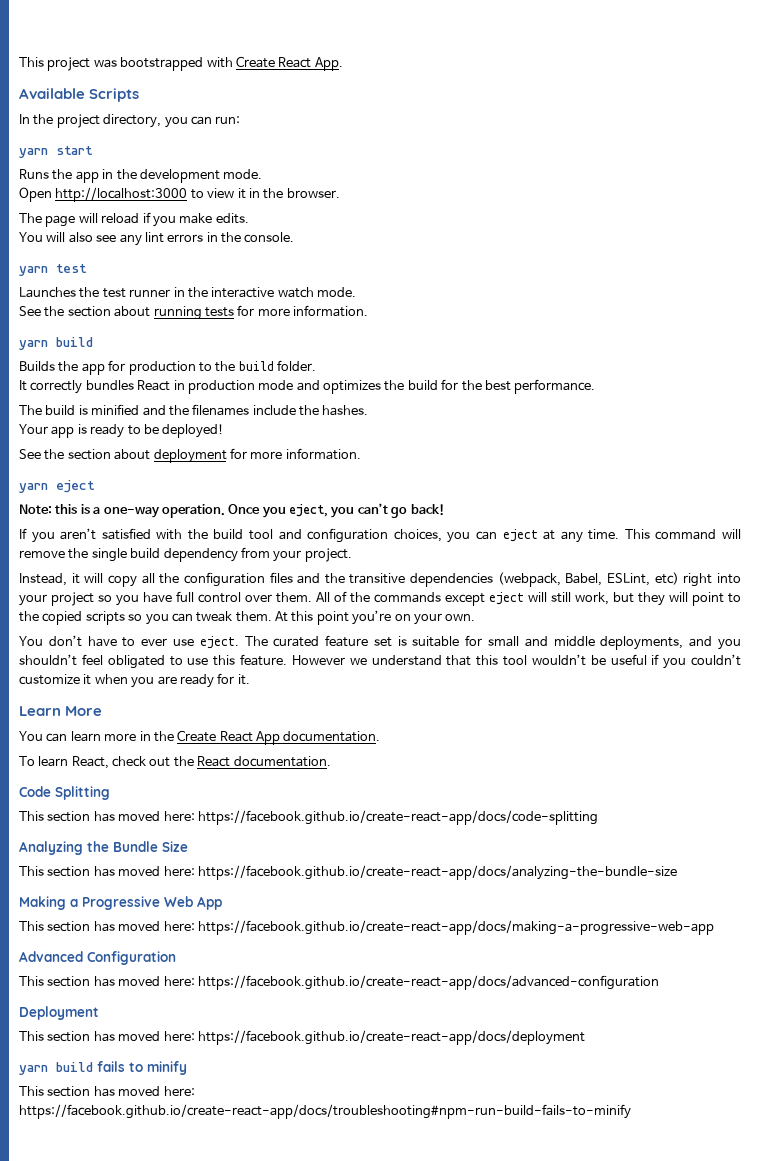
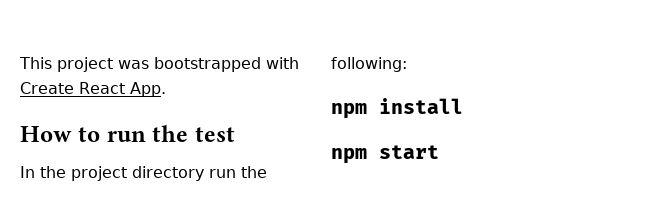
- Available Scripts
- In the project directory, you can run:
- yarn start
- Runs the app in the development mode.
- Open http://localhost:3000 to view it in the browser.
- The page will reload if you make edits.
- You will also see any lint errors in the console.
- yarn test
- Launches the test runner in the interactive watch mode.
- See the section about running tests for more information.
- yarn build
- Builds the app for production to the build folder.
- It correctly bundles React in production mode and optimizes the build for the best performance.
- The build is minified and the filenames include the hashes.
- Your app is ready to be deployed!
- See the section about deployment for more information.
- yarn eject
- Note: this is a one-way operation. Once you eject, you can’t go back!
- If you aren’t satisfied with the build tool and configuration choices, you can eject at any time. This command will remove the single build dependency from your project.
- Instead, it will copy all the configuration files and the transitive dependencies (webpack, Babel, ESLint, etc) right into your project so you have full control over them. All of the commands except eject will still work, but they will point to the copied scripts so you can tweak them. At this point you’re on your own.
- You don’t have to ever use eject. The curated feature set is suitable for small and middle deployments, and you shouldn’t feel obligated to use this feature. However we understand that this tool wouldn’t be useful if you couldn’t customize it when you are ready for it.
- Learn More
- You can learn more in the Create React App documentation.
- To learn React, check out the React documentation.
- Code Splitting
- This section has moved here: https://facebook.github.io/create-react-app/docs/code-splitting
- Analyzing the Bundle Size
- This section has moved here: https://facebook.github.io/create-react-app/docs/analyzing-the-bundle-size
- Making a Progressive Web App
- This section has moved here: https://facebook.github.io/create-react-app/docs/making-a-progressive-web-app
- Advanced Configuration
- This section has moved here: https://facebook.github.io/create-react-app/docs/advanced-configuration
- Deployment
- This section has moved here: https://facebook.github.io/create-react-app/docs/deployment
- yarn build fails to minify
- This section has moved here: https://facebook.github.io/create-react-app/docs/troubleshooting#npm-run-build-fails-to-minify
+ How to run the test
+ In the project directory run the following:
+ npm install
+ npm start

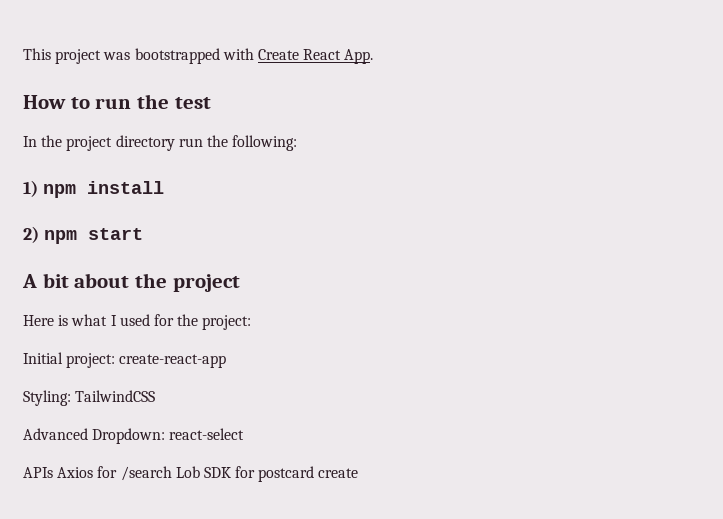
- npm install
+ 1) npm install
- npm start
+ 2) npm start
+ A bit about the project
+ Here is what I used for the project:
+ Initial project: create-react-app
+ Styling: TailwindCSS
+ Advanced Dropdown: react-select
+ APIs Axios for /search Lob SDK for postcard create

